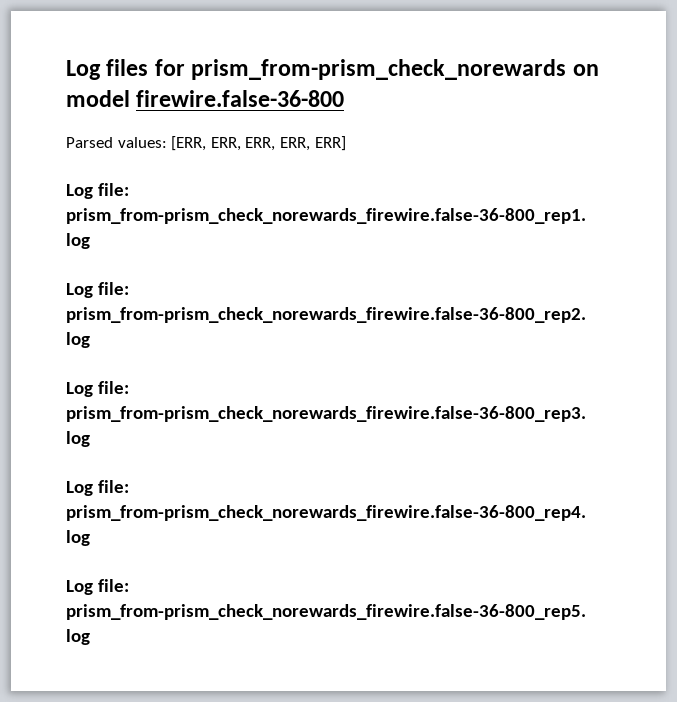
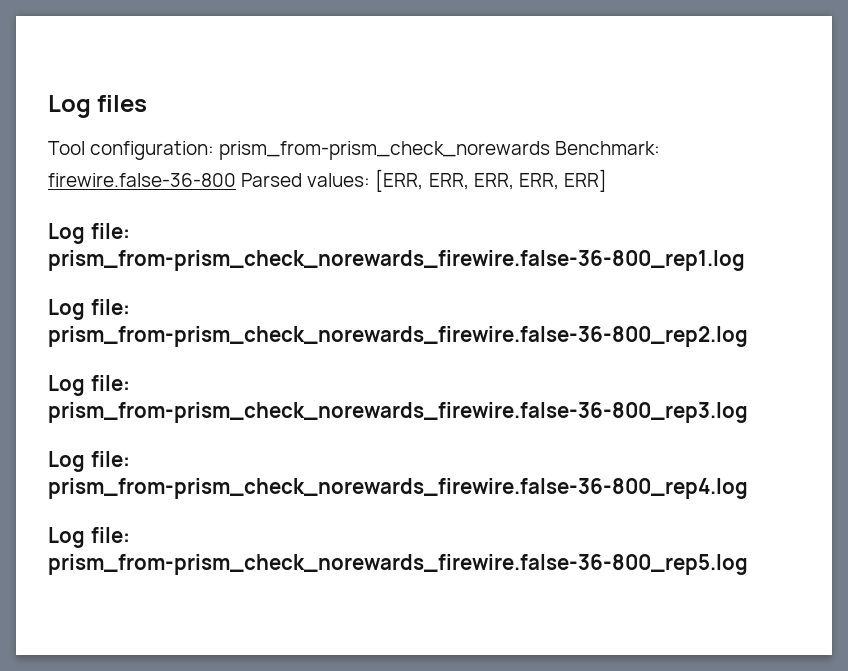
- Log files for prism_from-prism_check_norewards on model firewire.false-36-800
- Parsed values: [ERR, ERR, ERR, ERR, ERR]
+ Log files
+ Tool configuration: prism_from-prism_check_norewards Benchmark: firewire.false-36-800 Parsed values: [ERR, ERR, ERR, ERR, ERR]

